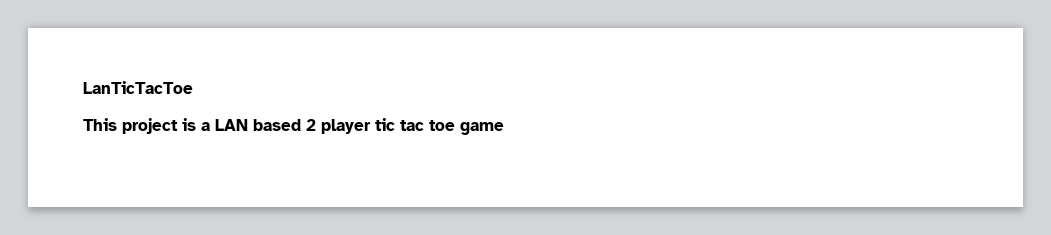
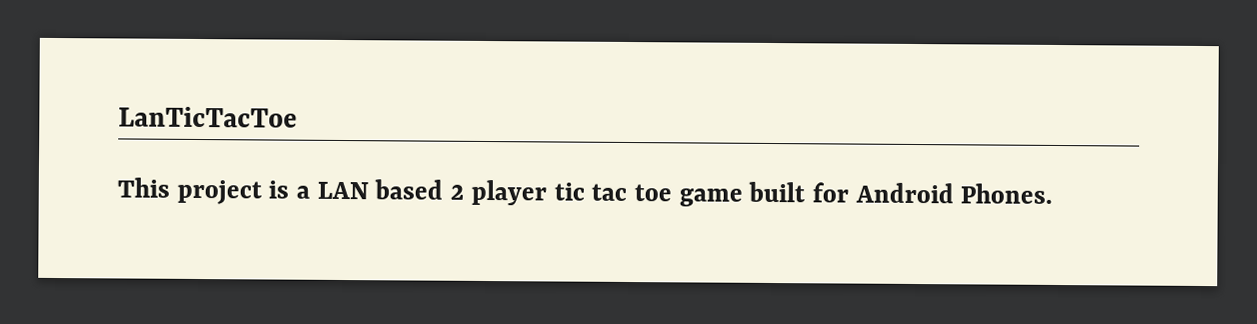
- This project is a LAN based 2 player tic tac toe game
+ This project is a LAN based 2 player tic tac toe game built for Android Phones.

